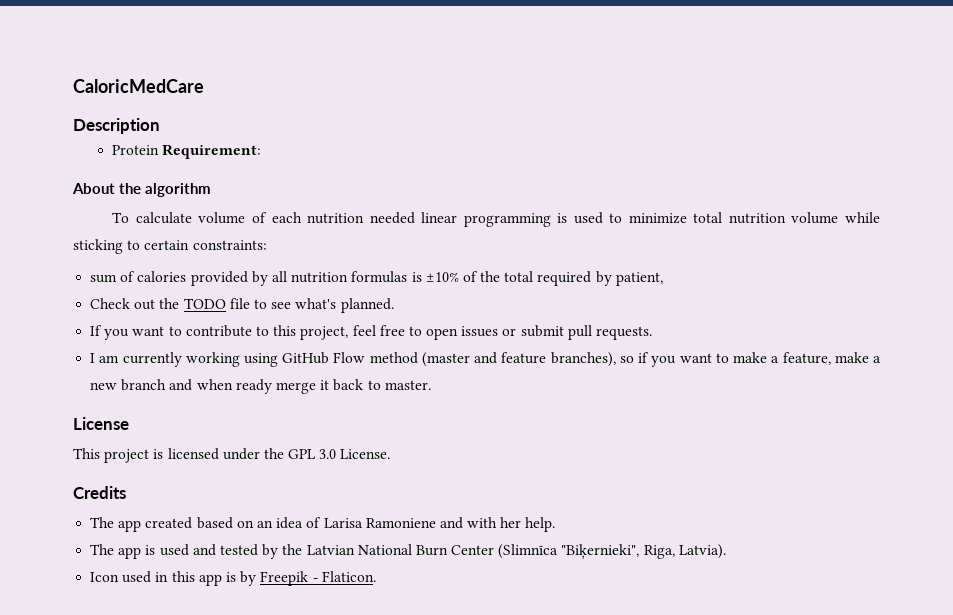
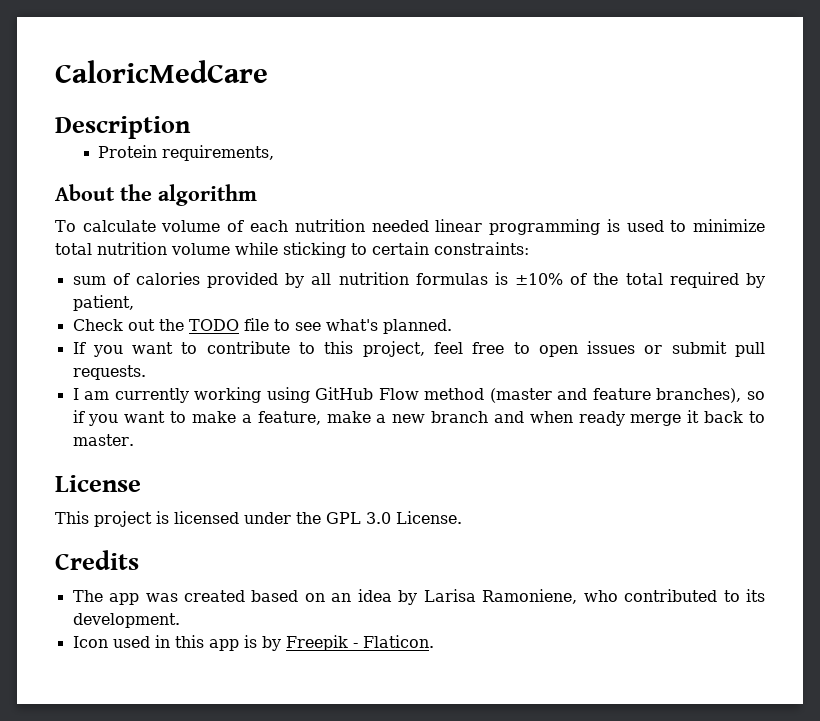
- Protein Requirement:
+ Protein requirements,
- The app created based on an idea of Larisa Ramoniene and with her help.
- The app is used and tested by the Latvian National Burn Center (Slimnīca "Biķernieki", Riga, Latvia).
+ The app was created based on an idea by Larisa Ramoniene, who contributed to its development.

